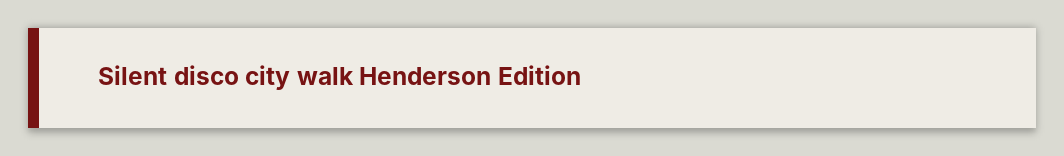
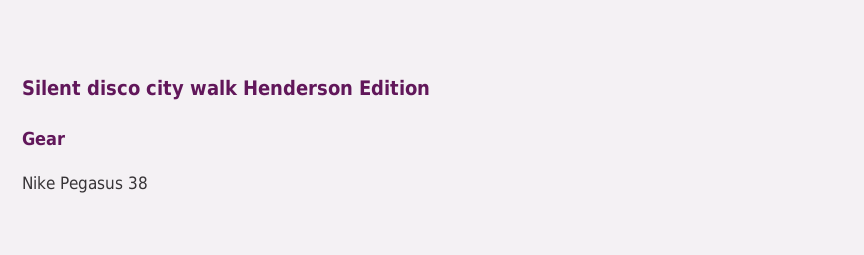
+ Gear
+ Nike Pegasus 38

